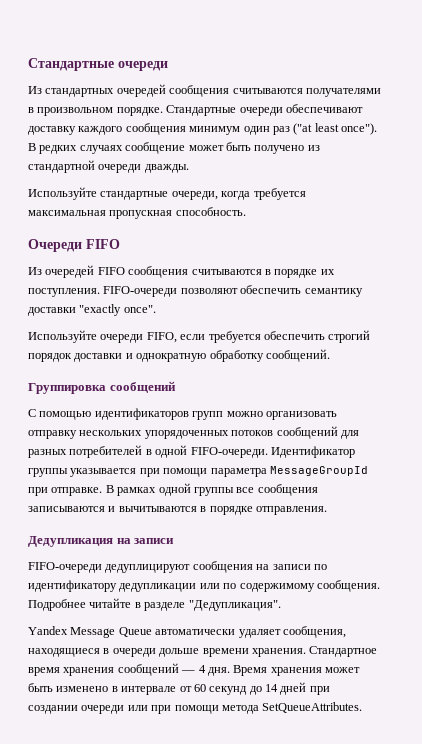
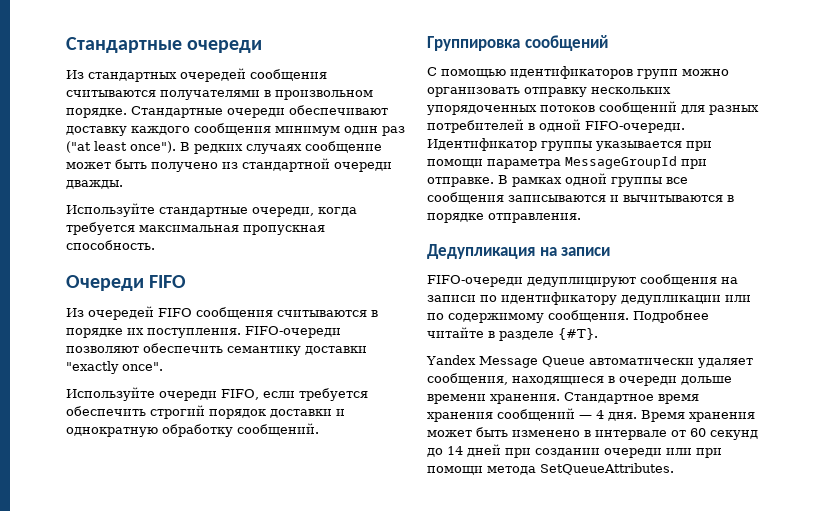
- Подробнее читайте в разделе "Дедупликация".
+ Подробнее читайте в разделе {#T}.

